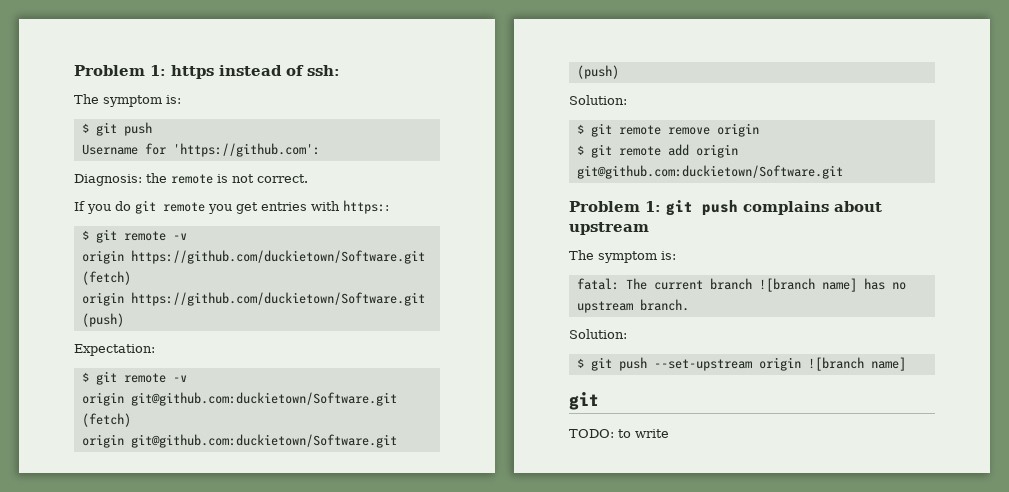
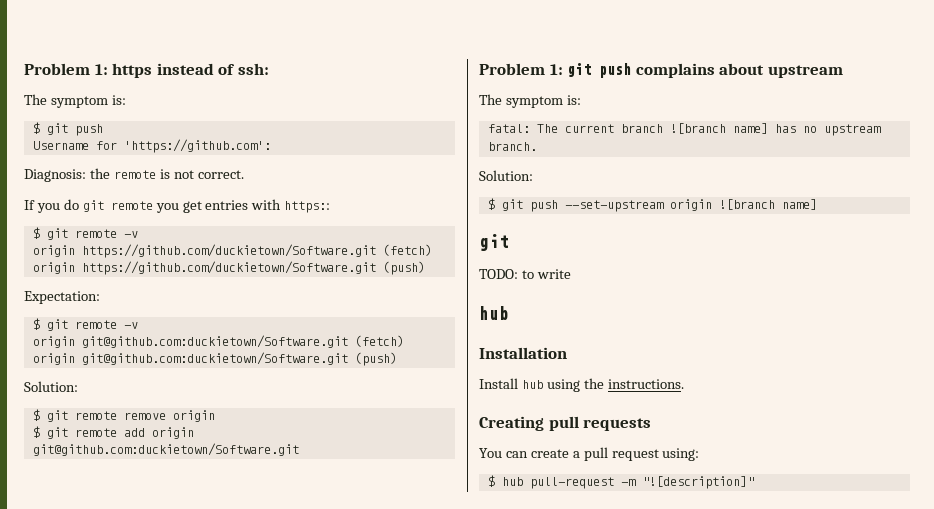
  TODO: to write
+ hub
+ Installation
+ Install hub using the instructions.
+ Creating pull requests
+ You can create a pull request using:
+ $ hub pull-request -m "![description]"

